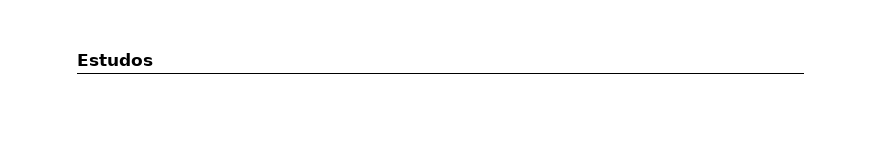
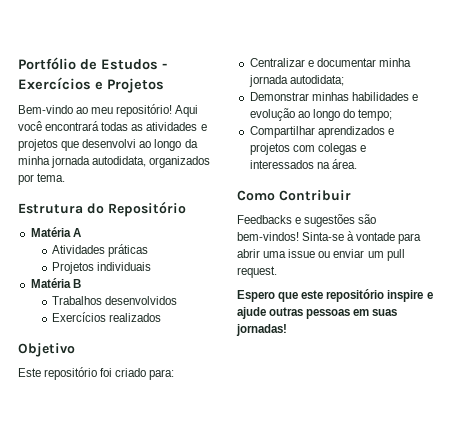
- Estudos
+ Portfólio de Estudos - Exercícios e Projetos
+ Bem-vindo ao meu repositório! Aqui você encontrará todas as atividades e projetos que desenvolvi ao longo da minha jornada autodidata, organizados por tema.
+ Estrutura do Repositório
+ Matéria A
+ Atividades práticas
+ Projetos individuais
+ Matéria B
+ Trabalhos desenvolvidos
+ Exercícios realizados
+ Objetivo
+ Este repositório foi criado para:
+ Centralizar e documentar minha jornada autodidata;
+ Demonstrar minhas habilidades e evolução ao longo do tempo;
+ Compartilhar aprendizados e projetos com colegas e interessados na área.
+ Como Contribuir
+ Feedbacks e sugestões são bem-vindos! Sinta-se à vontade para abrir uma issue ou enviar um pull request.
+ Espero que este repositório inspire e ajude outras pessoas em suas jornadas!

